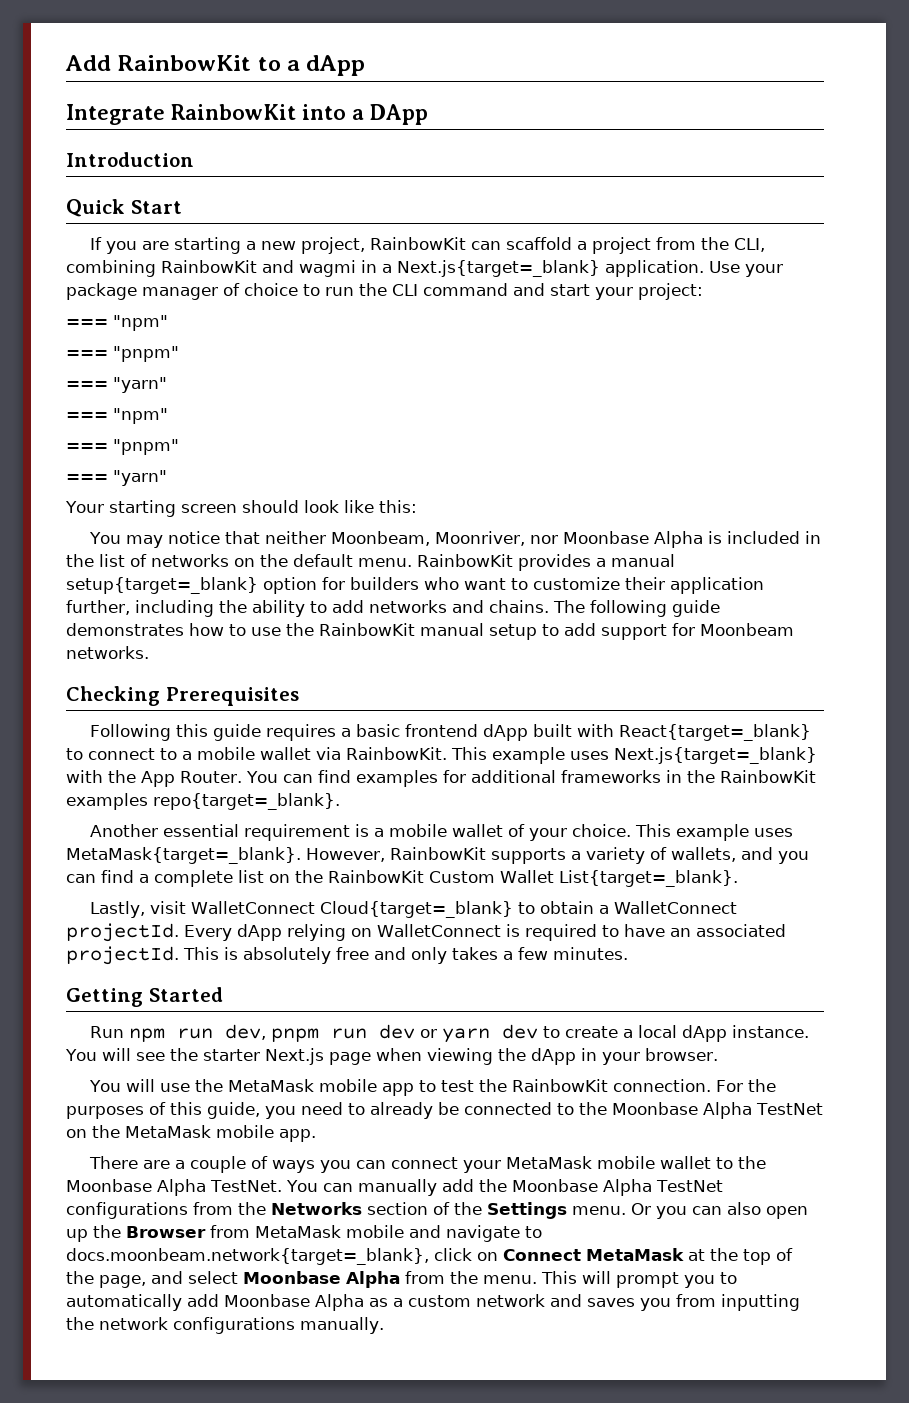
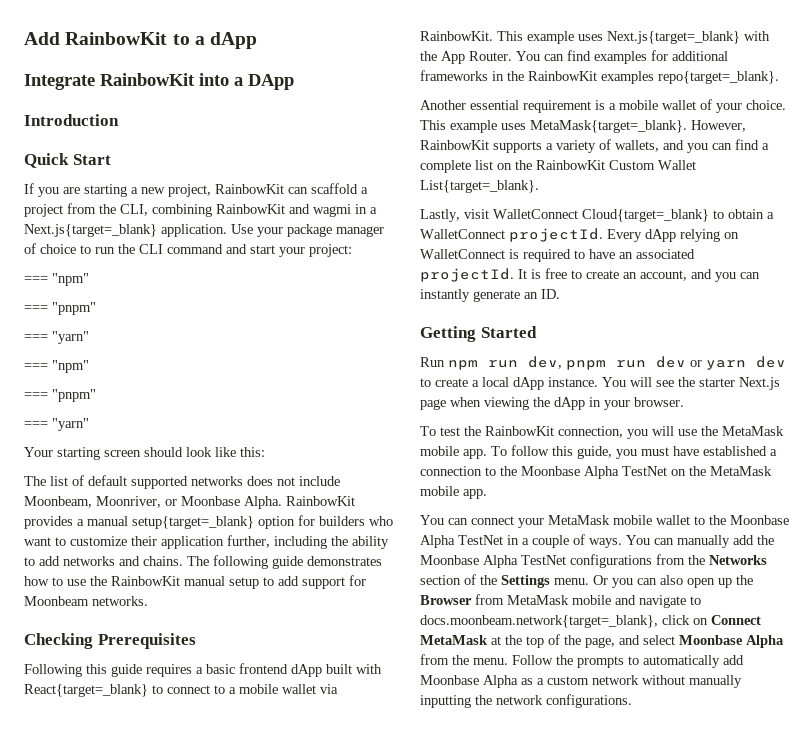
- You may notice that neither Moonbeam, Moonriver, nor Moonbase Alpha is included in the list of networks on the default menu.
+ The list of default supported networks does not include Moonbeam, Moonriver, or Moonbase Alpha.
- This is absolutely free and only takes a few minutes.
+ It is free to create an account, and you can instantly generate an ID.
- You will use the MetaMask mobile app to test the RainbowKit connection. For the purposes of this guide, you need to already be connected to the Moonbase Alpha TestNet on the MetaMask mobile app.
+ To test the RainbowKit connection, you will use the MetaMask mobile app. To follow this guide, you must have established a connection to the Moonbase Alpha TestNet on the MetaMask mobile app.
- There are a couple of ways you can connect your MetaMask mobile wallet to the Moonbase Alpha TestNet.
+ You can connect your MetaMask mobile wallet to the Moonbase Alpha TestNet in a couple of ways.
- This will prompt you to automatically add Moonbase Alpha as a custom network and saves you from inputting the network configurations manually.
+ Follow the prompts to automatically add Moonbase Alpha as a custom network without manually inputting the network configurations.

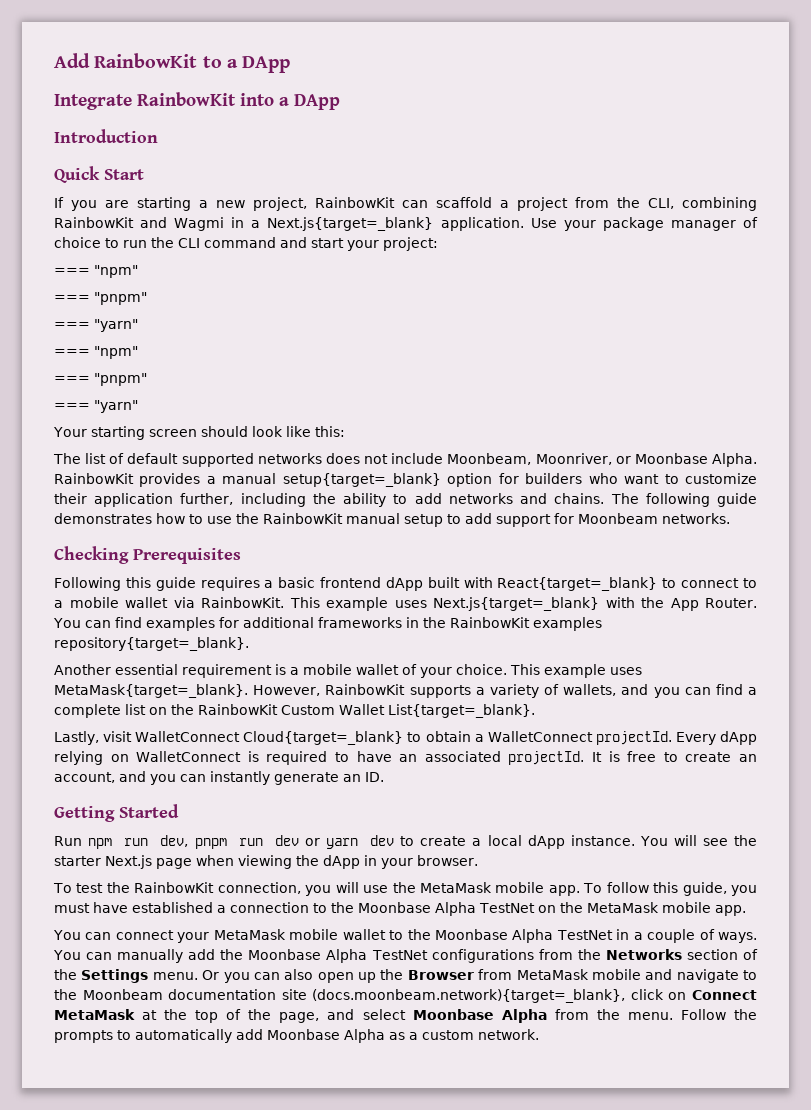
- Add RainbowKit to a dApp
+ Add RainbowKit to a DApp
- If you are starting a new project, RainbowKit can scaffold a project from the CLI, combining RainbowKit and wagmi in a Next.js{target=_blank} application.
+ If you are starting a new project, RainbowKit can scaffold a project from the CLI, combining RainbowKit and Wagmi in a Next.js{target=_blank} application.
- You can find examples for additional frameworks in the RainbowKit examples repo{target=_blank}.
+ You can find examples for additional frameworks in the RainbowKit examples repository{target=_blank}.
- Or you can also open up the Browser from MetaMask mobile and navigate to docs.moonbeam.network{target=_blank}, click on Connect MetaMask at the top of the page, and select Moonbase Alpha from the menu.
+ Or you can also open up the Browser from MetaMask mobile and navigate to the Moonbeam documentation site (docs.moonbeam.network){target=_blank}, click on Connect MetaMask at the top of the page, and select Moonbase Alpha from the menu.
- Follow the prompts to automatically add Moonbase Alpha as a custom network without manually inputting the network configurations.
+ Follow the prompts to automatically add Moonbase Alpha as a custom network.

